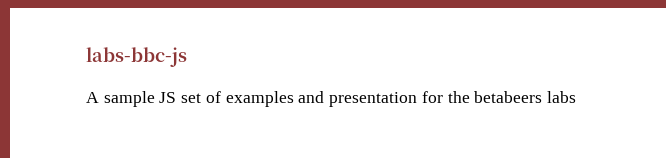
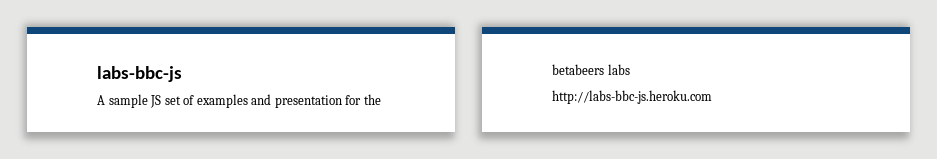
+ http://labs-bbc-js.heroku.com

